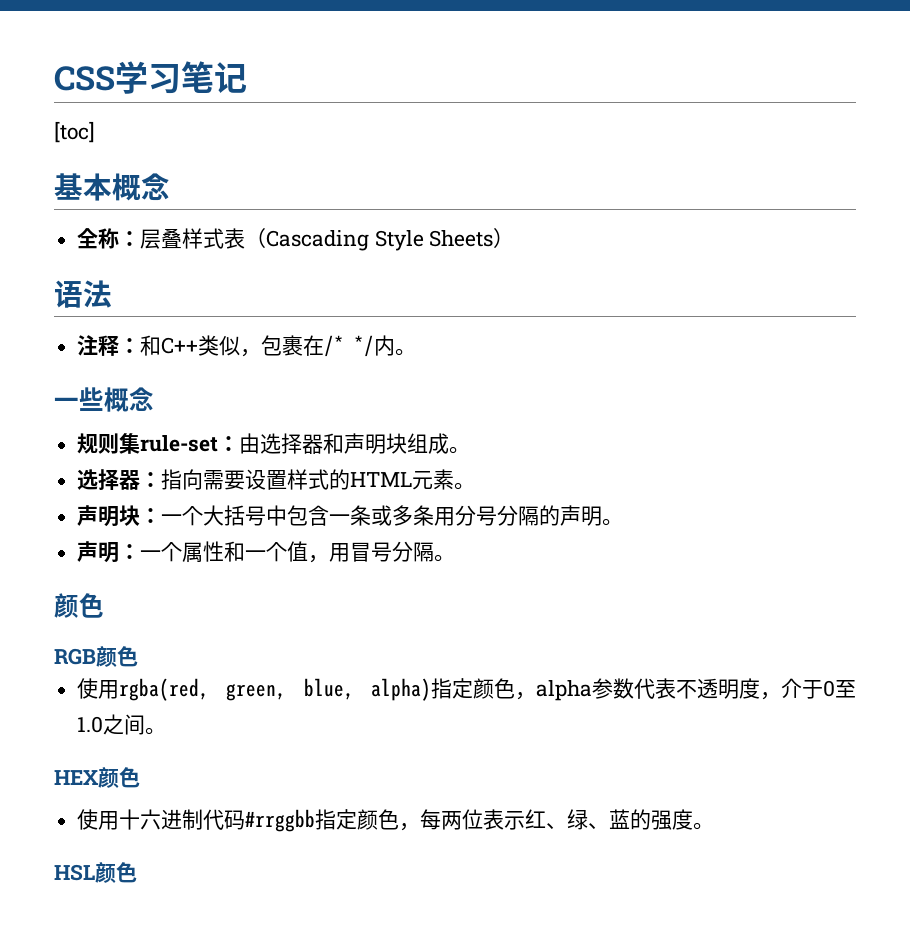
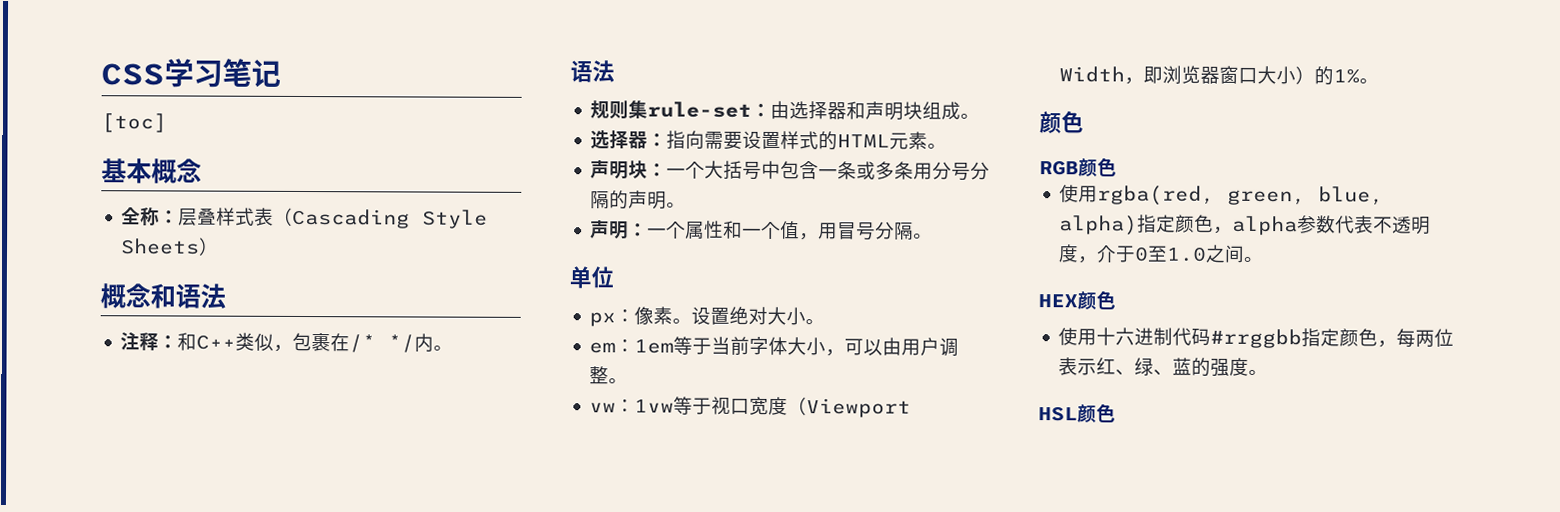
- 语法
+ 概念和语法
  注释：和C++类似，包裹在/* */内。
- 一些概念
+ 语法
+ 单位
+ px：像素。设置绝对大小。
+ em：1em等于当前字体大小，可以由用户调整。
+ vw：1vw等于视口宽度（Viewport Width，即浏览器窗口大小）的1%。

